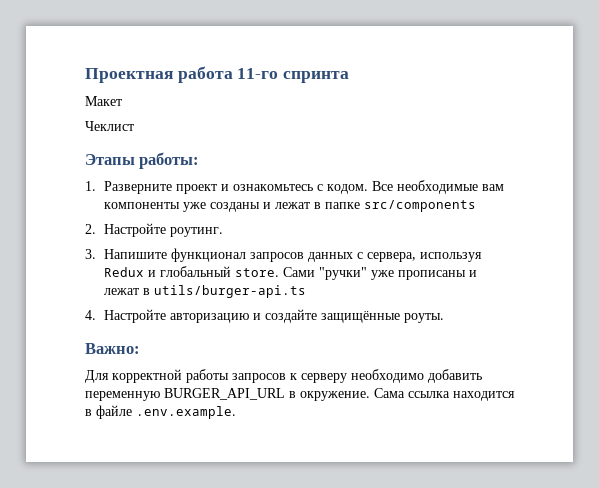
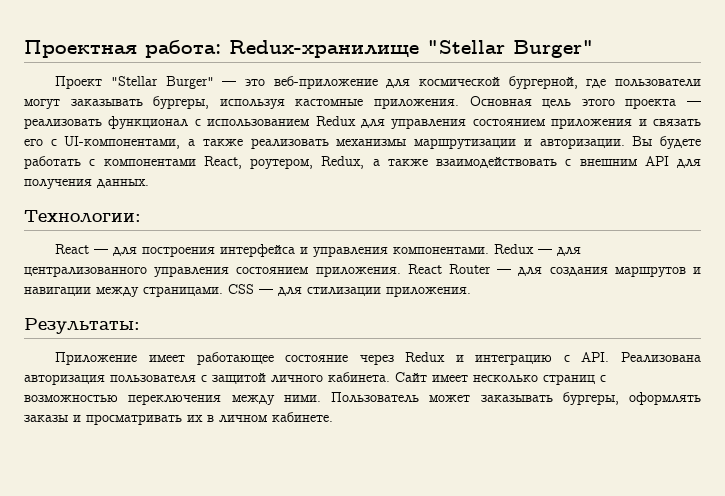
- Проектная работа 11-го спринта
- Макет
- Чеклист
- Этапы работы:
- 1. Разверните проект и ознакомьтесь с кодом. Все необходимые вам компоненты уже созданы и лежат в папке src/components
- 2. Настройте роутинг.
- 3. Напишите функционал запросов данных с сервера, используя Redux и глобальный store. Сами "ручки" уже прописаны и лежат в utils/burger-api.ts
- 4. Настройте авторизацию и создайте защищённые роуты.
- Важно:
- Для корректной работы запросов к серверу необходимо добавить переменную BURGER_API_URL в окружение. Сама ссылка находится в файле .env.example.
+ Проектная работа: Redux-хранилище "Stellar Burger"
+ Проект "Stellar Burger" — это веб-приложение для космической бургерной, где пользователи могут заказывать бургеры, используя кастомные приложения. Основная цель этого проекта — реализовать функционал с использованием Redux для управления состоянием приложения и связать его с UI-компонентами, а также реализовать механизмы маршрутизации и авторизации. Вы будете работать с компонентами React, роутером, Redux, а также взаимодействовать с внешним API для получения данных.
+ Технологии:
+ React — для построения интерфейса и управления компонентами. Redux — для централизованного управления состоянием приложения. React Router — для создания маршрутов и навигации между страницами. CSS — для стилизации приложения.
+ Результаты:
+ Приложение имеет работающее состояние через Redux и интеграцию с API. Реализована авторизация пользователя с защитой личного кабинета. Сайт имеет несколько страниц с возможностью переключения между ними. Пользователь может заказывать бургеры, оформлять заказы и просматривать их в личном кабинете.

